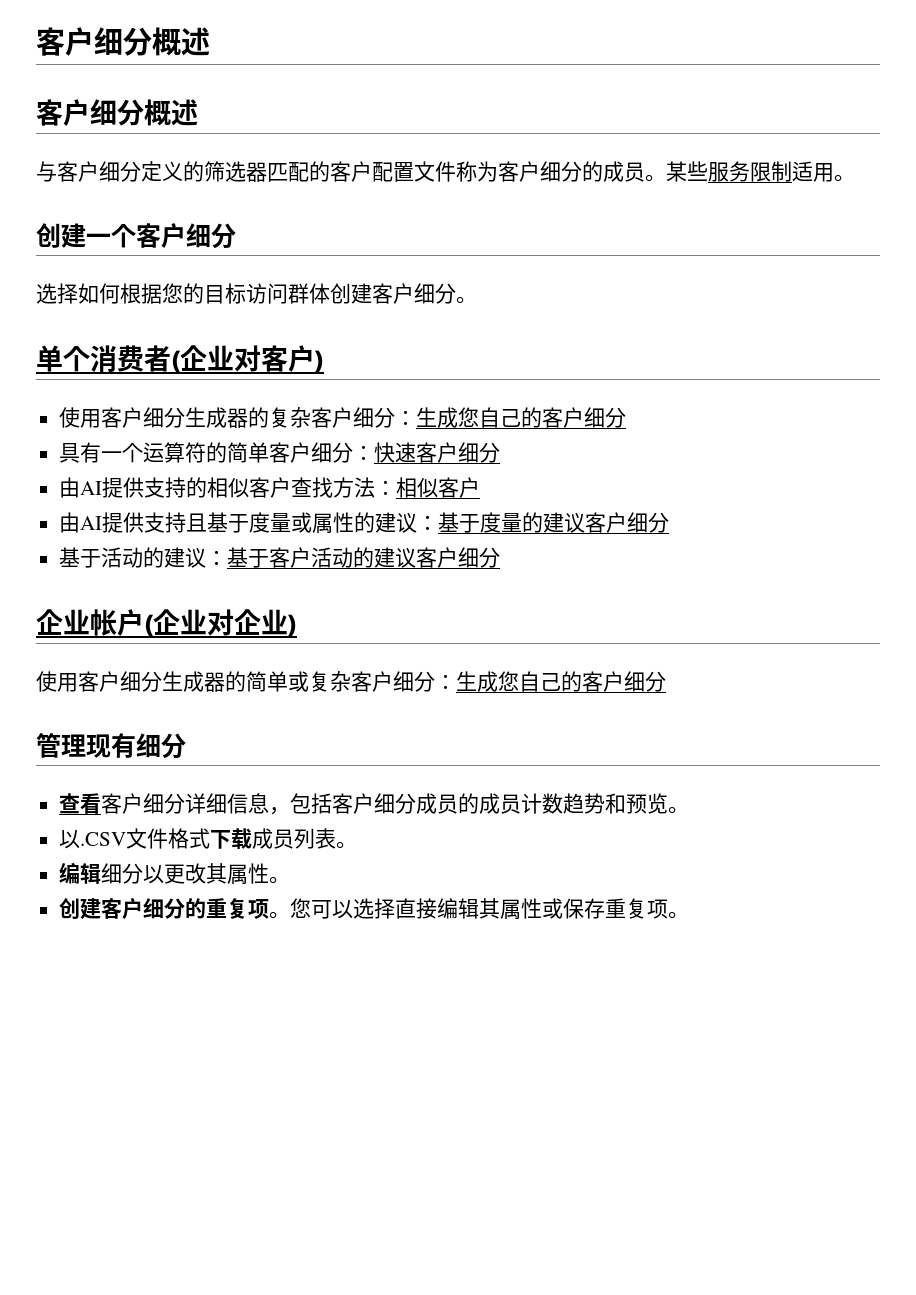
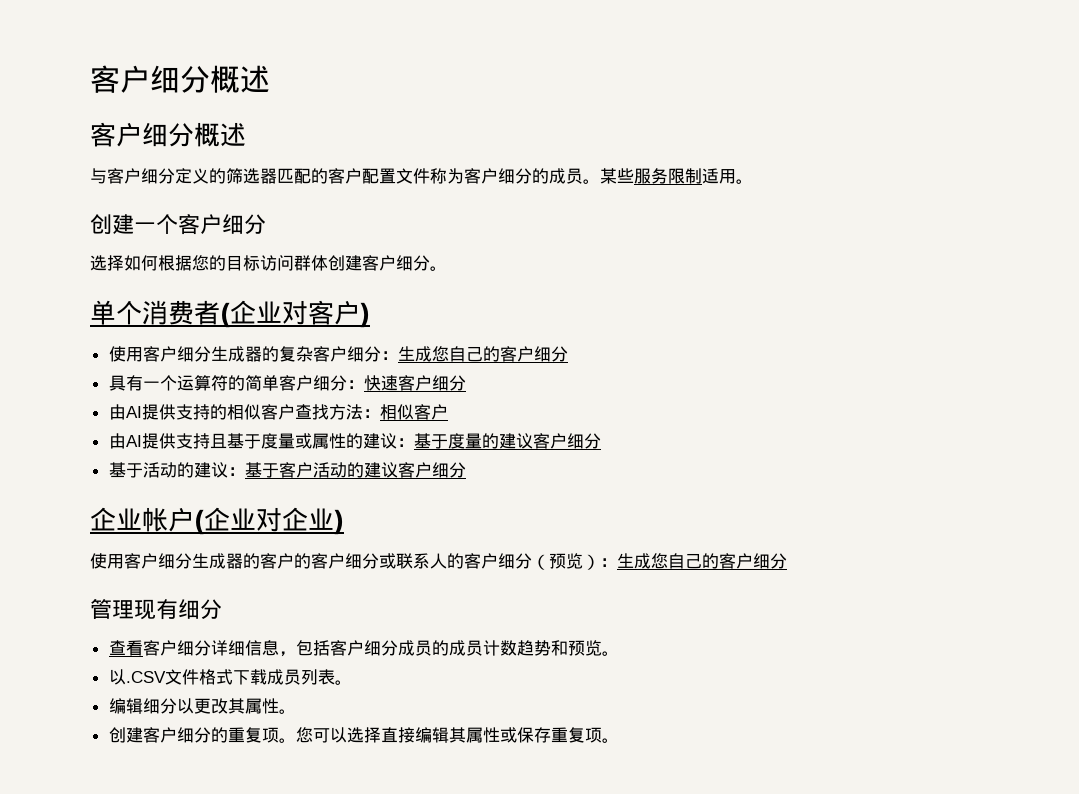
- 使用客户细分生成器的简单或复杂客户细分：生成您自己的客户细分
+ 使用客户细分生成器的客户的客户细分或联系人的客户细分（预览）：生成您自己的客户细分

